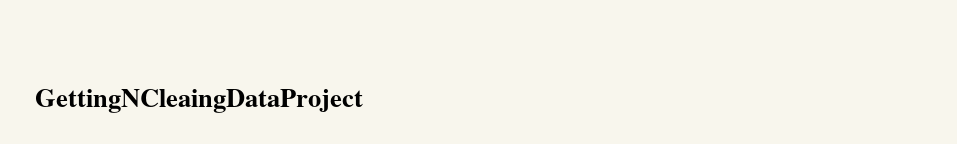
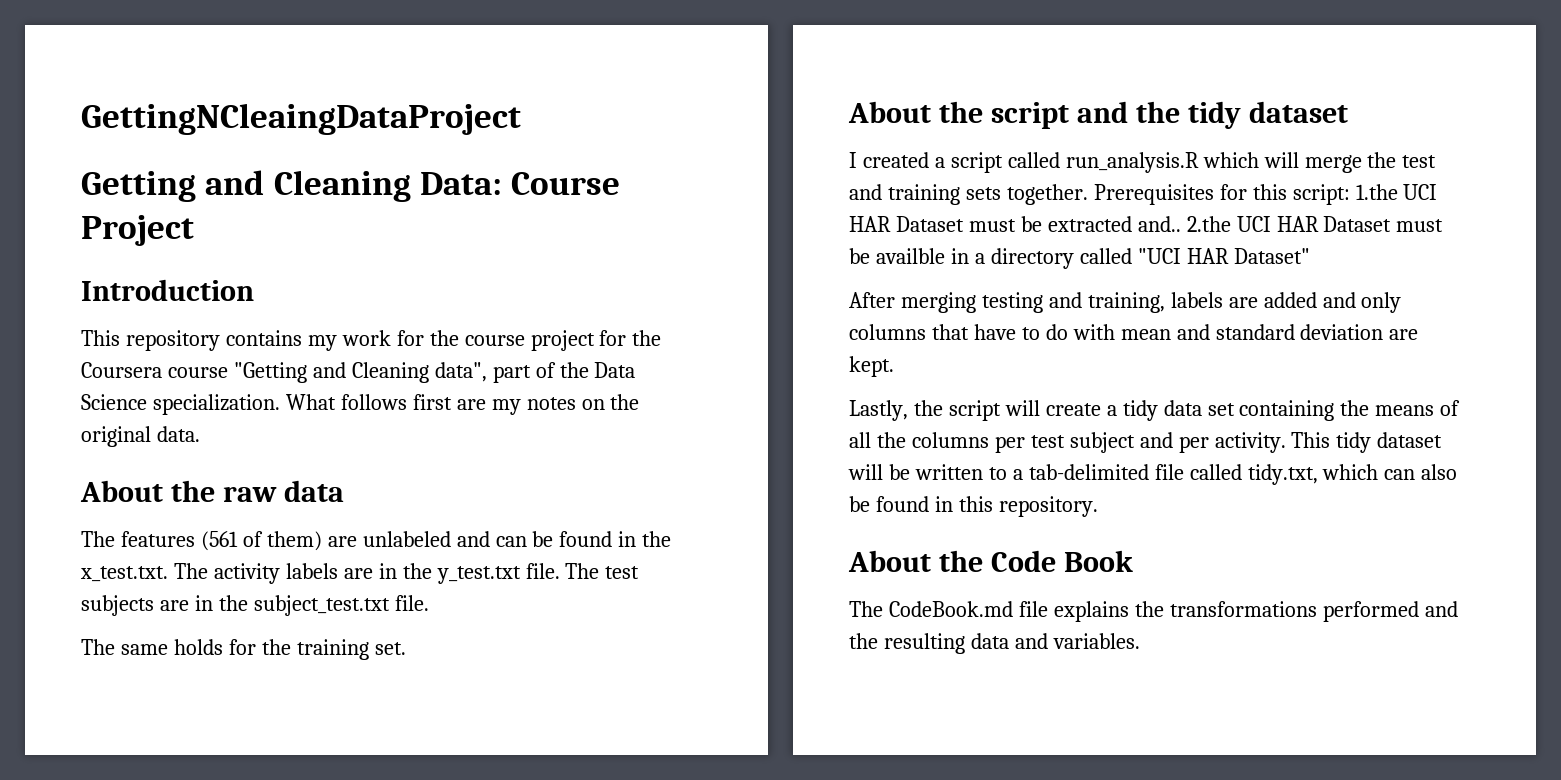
+ Getting and Cleaning Data: Course Project
+ Introduction
+ This repository contains my work for the course project for the Coursera course "Getting and Cleaning data", part of the Data Science specialization. What follows first are my notes on the original data.
+ About the raw data
+ The features (561 of them) are unlabeled and can be found in the x_test.txt. The activity labels are in the y_test.txt file. The test subjects are in the subject_test.txt file.
+ The same holds for the training set.
+ About the script and the tidy dataset
+ I created a script called run_analysis.R which will merge the test and training sets together. Prerequisites for this script: 1.the UCI HAR Dataset must be extracted and.. 2.the UCI HAR Dataset must be availble in a directory called "UCI HAR Dataset"
+ After merging testing and training, labels are added and only columns that have to do with mean and standard deviation are kept.
+ Lastly, the script will create a tidy data set containing the means of all the columns per test subject and per activity. This tidy dataset will be written to a tab-delimited file called tidy.txt, which can also be found in this repository.
+ About the Code Book
+ The CodeBook.md file explains the transformations performed and the resulting data and variables.

